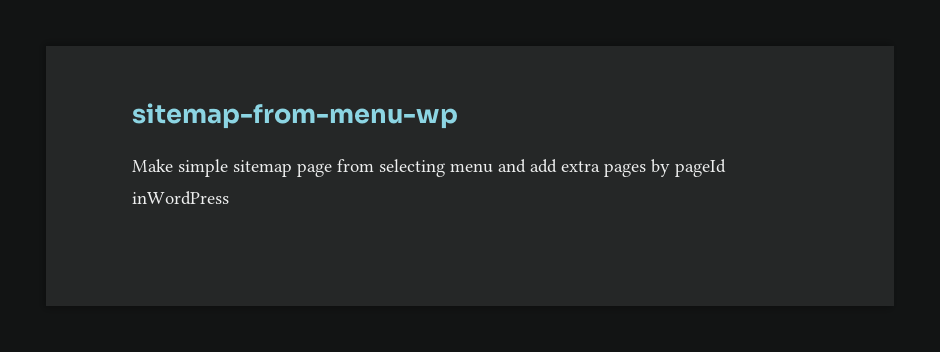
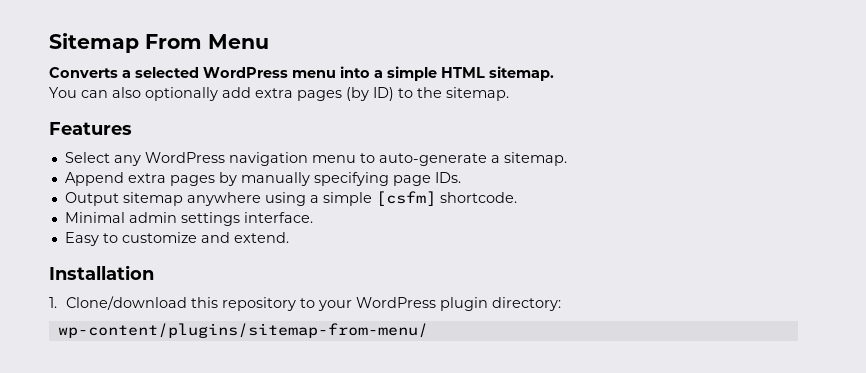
- sitemap-from-menu-wp
- Make simple sitemap page from selecting menu and add extra pages by pageId inWordPress
+ Sitemap From Menu
+ Converts a selected WordPress menu into a simple HTML sitemap.
+ You can also optionally add extra pages (by ID) to the sitemap.
+ Features
+ Select any WordPress navigation menu to auto-generate a sitemap.
+ Append extra pages by manually specifying page IDs.
+ Output sitemap anywhere using a simple [csfm] shortcode.
+ Minimal admin settings interface.
+ Easy to customize and extend.
+ Installation
+ 1. Clone/download this repository to your WordPress plugin directory:
+ wp-content/plugins/sitemap-from-menu/

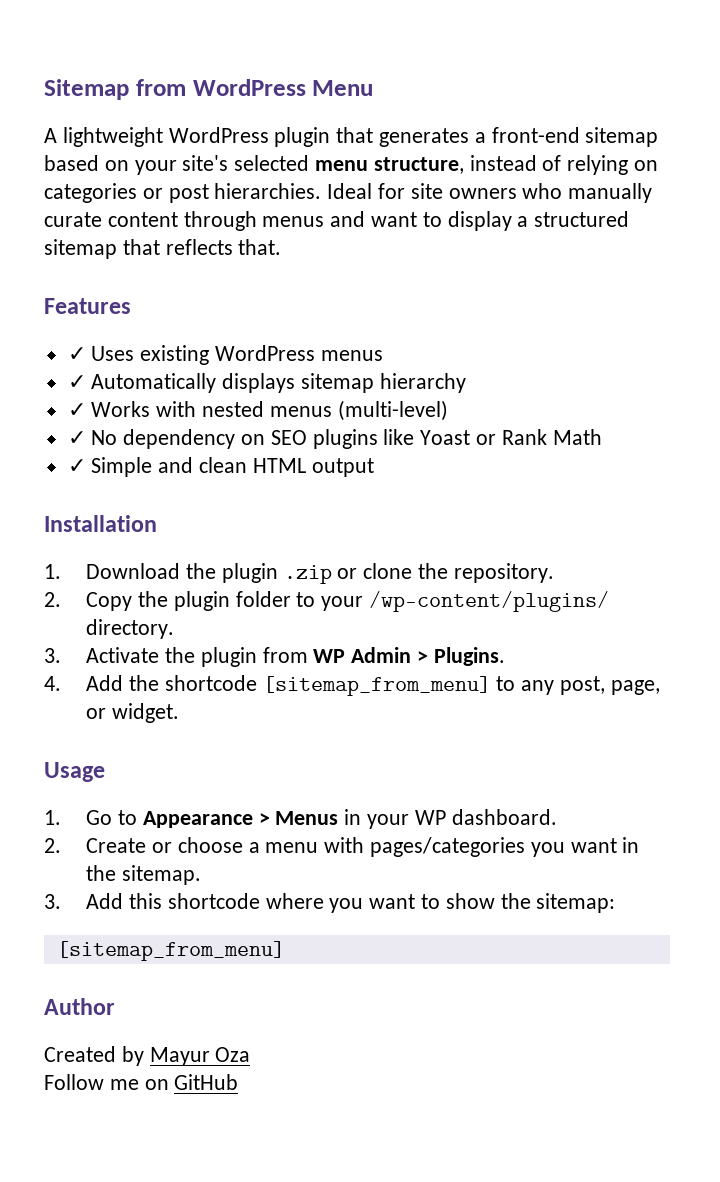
- Sitemap From Menu
+ Sitemap from WordPress Menu
- Converts a selected WordPress menu into a simple HTML sitemap.
- You can also optionally add extra pages (by ID) to the sitemap.
+ A lightweight WordPress plugin that generates a front-end sitemap based on your site's selected menu structure, instead of relying on categories or post hierarchies. Ideal for site owners who manually curate content through menus and want to display a structured sitemap that reflects that.
  Features
- Select any WordPress navigation menu to auto-generate a sitemap.
- Append extra pages by manually specifying page IDs.
- Output sitemap anywhere using a simple [csfm] shortcode.
- Minimal admin settings interface.
- Easy to customize and extend.
+ ✓ Uses existing WordPress menus
+ ✓ Automatically displays sitemap hierarchy
+ ✓ Works with nested menus (multi-level)
+ ✓ No dependency on SEO plugins like Yoast or Rank Math
+ ✓ Simple and clean HTML output
  Installation
- 1. Clone/download this repository to your WordPress plugin directory:
- wp-content/plugins/sitemap-from-menu/
+ 1. Download the plugin .zip or clone the repository.
+ 2. Copy the plugin folder to your /wp-content/plugins/ directory.
+ 3. Activate the plugin from WP Admin > Plugins.
+ 4. Add the shortcode [sitemap_from_menu] to any post, page, or widget.
+ Usage
+ 1. Go to Appearance > Menus in your WP dashboard.
+ 2. Create or choose a menu with pages/categories you want in the sitemap.
+ 3. Add this shortcode where you want to show the sitemap:
+ [sitemap_from_menu]
+ Author
+ Created by Mayur Oza
+ Follow me on GitHub

